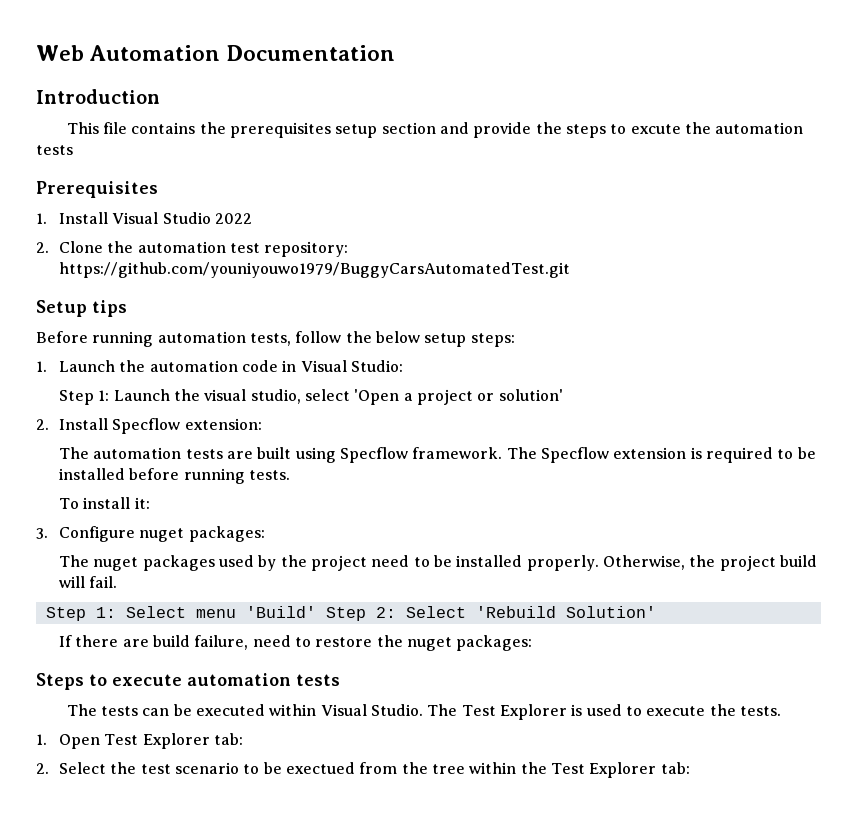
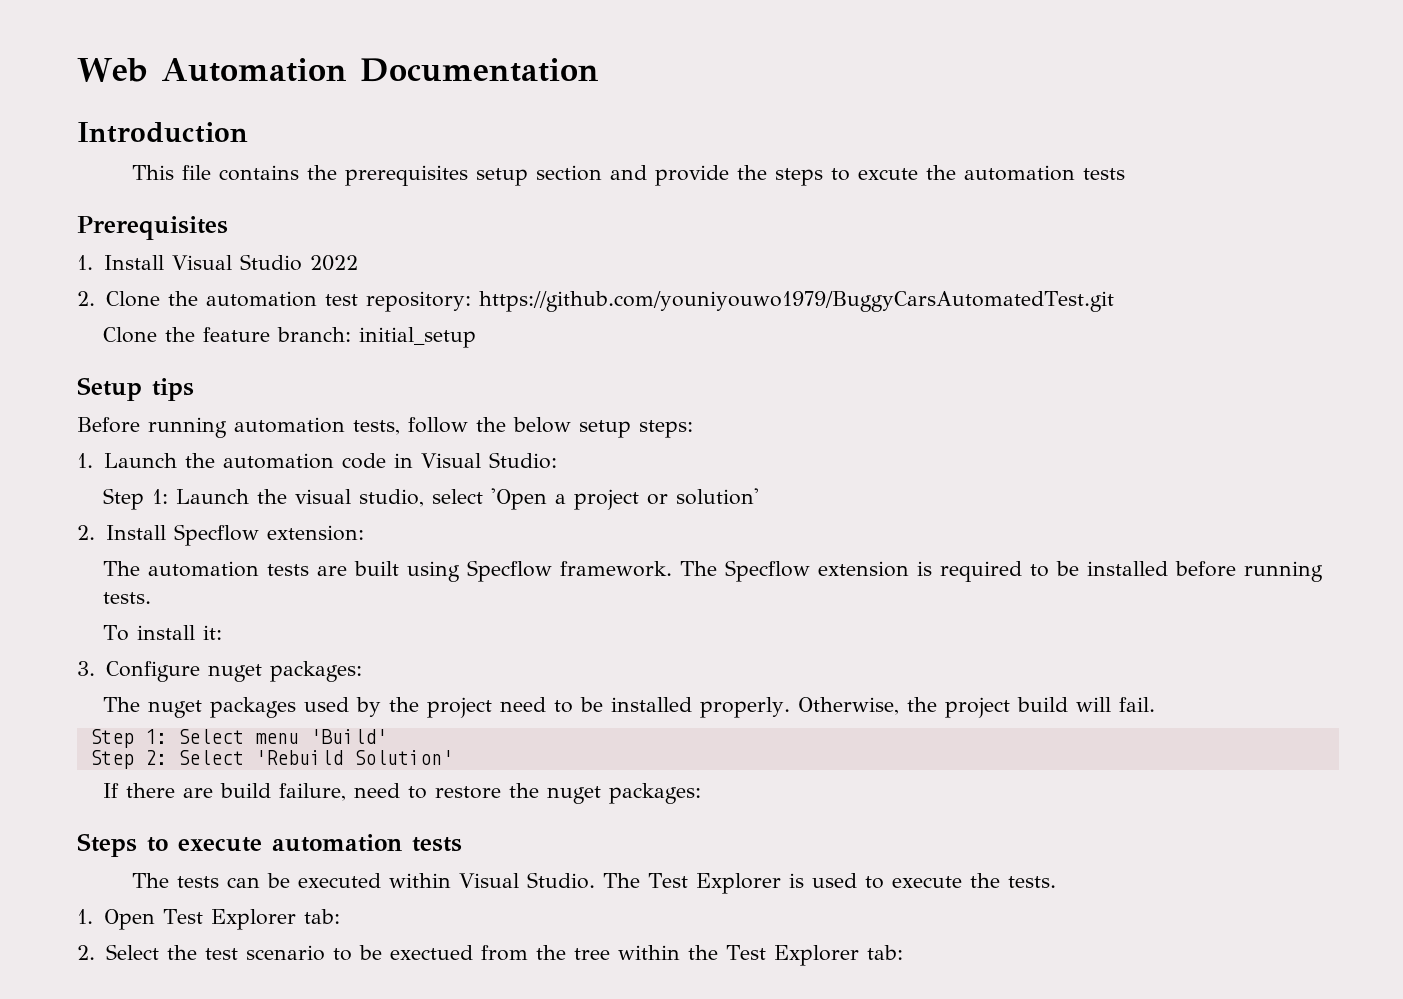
+ Clone the feature branch: initial_setup
- Step 1: Select menu 'Build' Step 2: Select 'Rebuild Solution'
+ Step 1: Select menu 'Build'
+ Step 2: Select 'Rebuild Solution'

